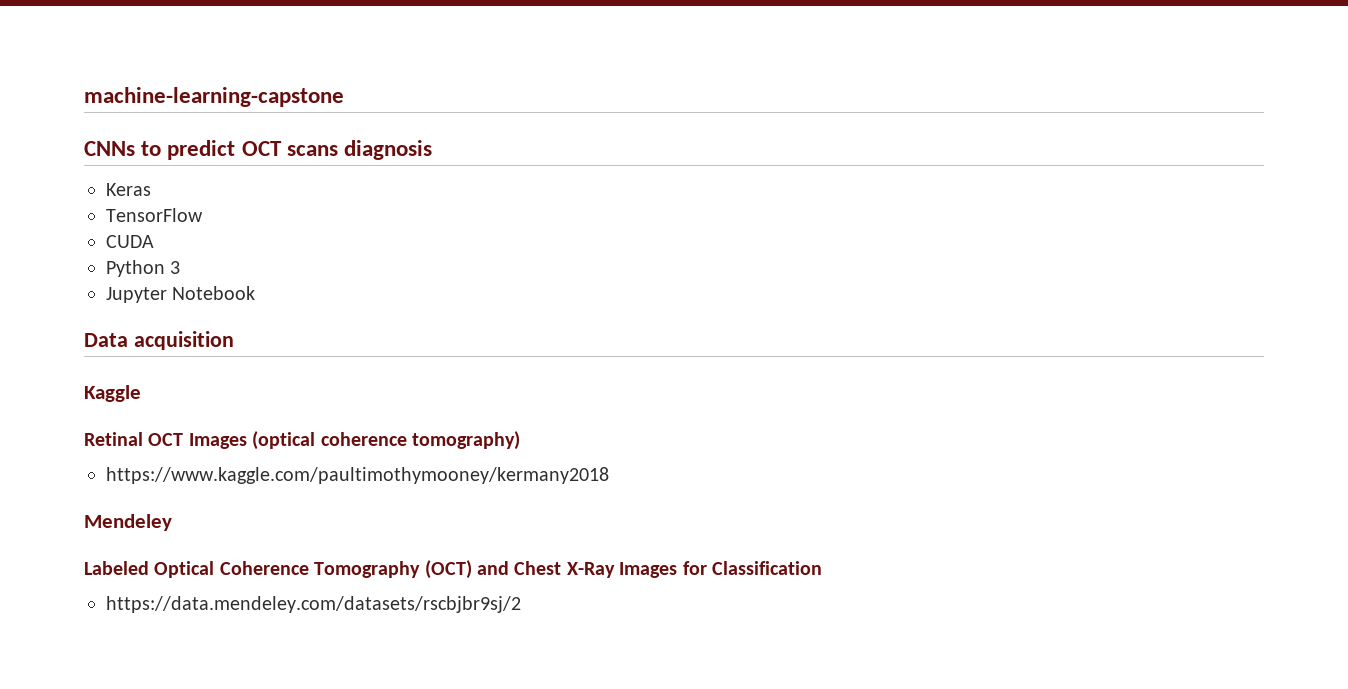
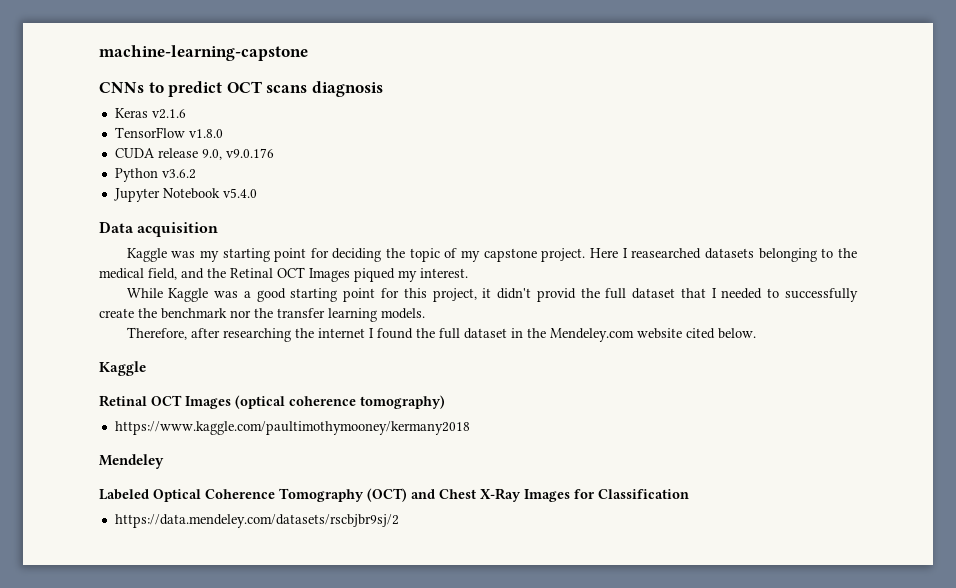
- Keras
+ Keras v2.1.6
- TensorFlow
+ TensorFlow v1.8.0
- CUDA
+ CUDA release 9.0, v9.0.176
- Python 3
+ Python v3.6.2
- Jupyter Notebook
+ Jupyter Notebook v5.4.0
+ Kaggle was my starting point for deciding the topic of my capstone project. Here I reasearched datasets belonging to the medical field, and the Retinal OCT Images piqued my interest.
+ While Kaggle was a good starting point for this project, it didn't provid the full dataset that I needed to successfully create the benchmark nor the transfer learning models.
+ Therefore, after researching the internet I found the full dataset in the Mendeley.com website cited below.

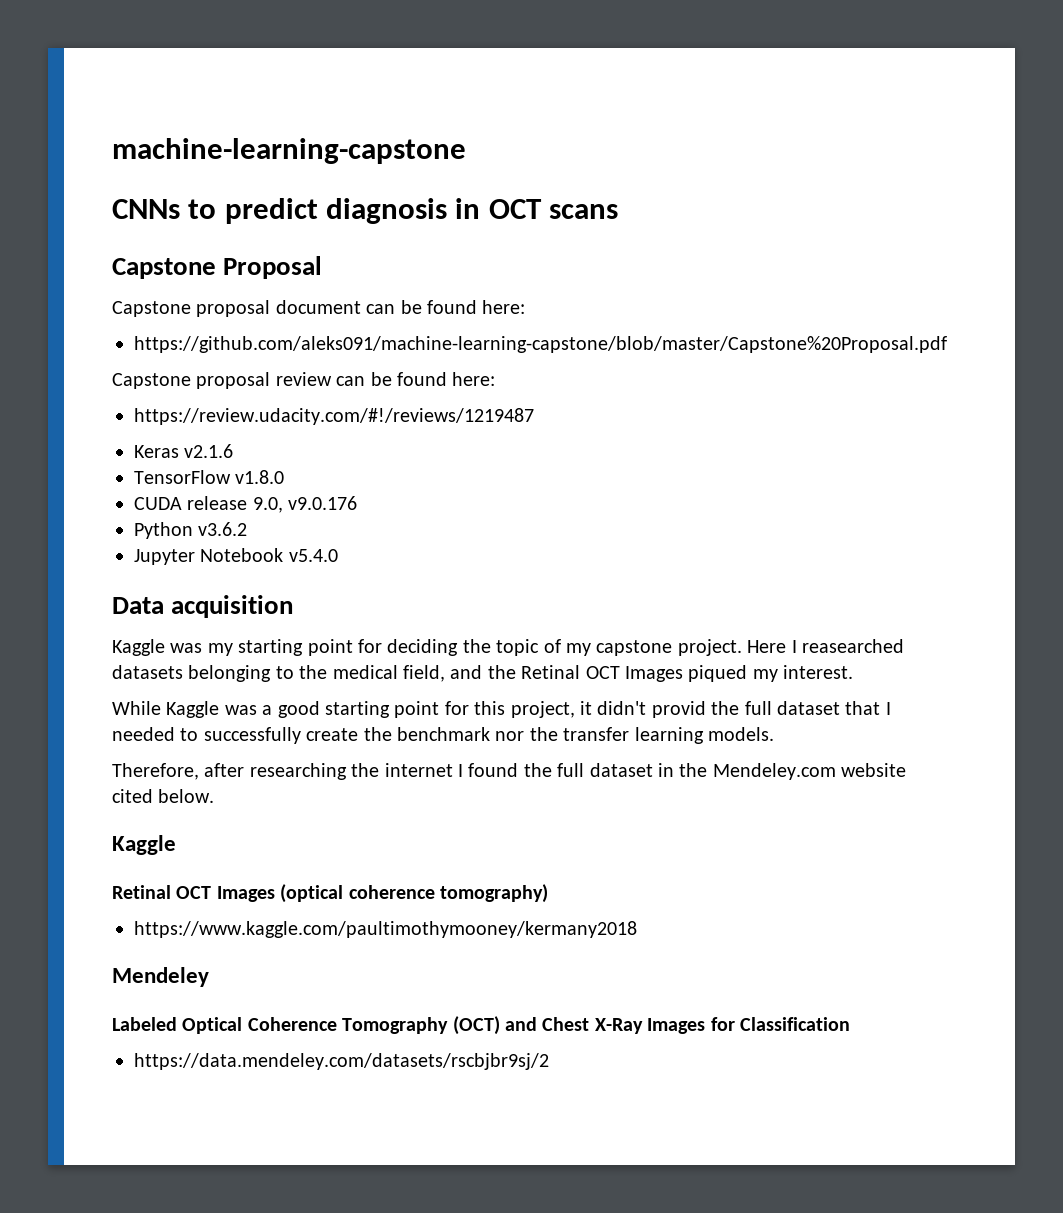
- CNNs to predict OCT scans diagnosis
+ CNNs to predict diagnosis in OCT scans
+ Capstone Proposal
+ Capstone proposal document can be found here:
+ https://github.com/aleks091/machine-learning-capstone/blob/master/Capstone%20Proposal.pdf
+ Capstone proposal review can be found here:
+ https://review.udacity.com/#!/reviews/1219487

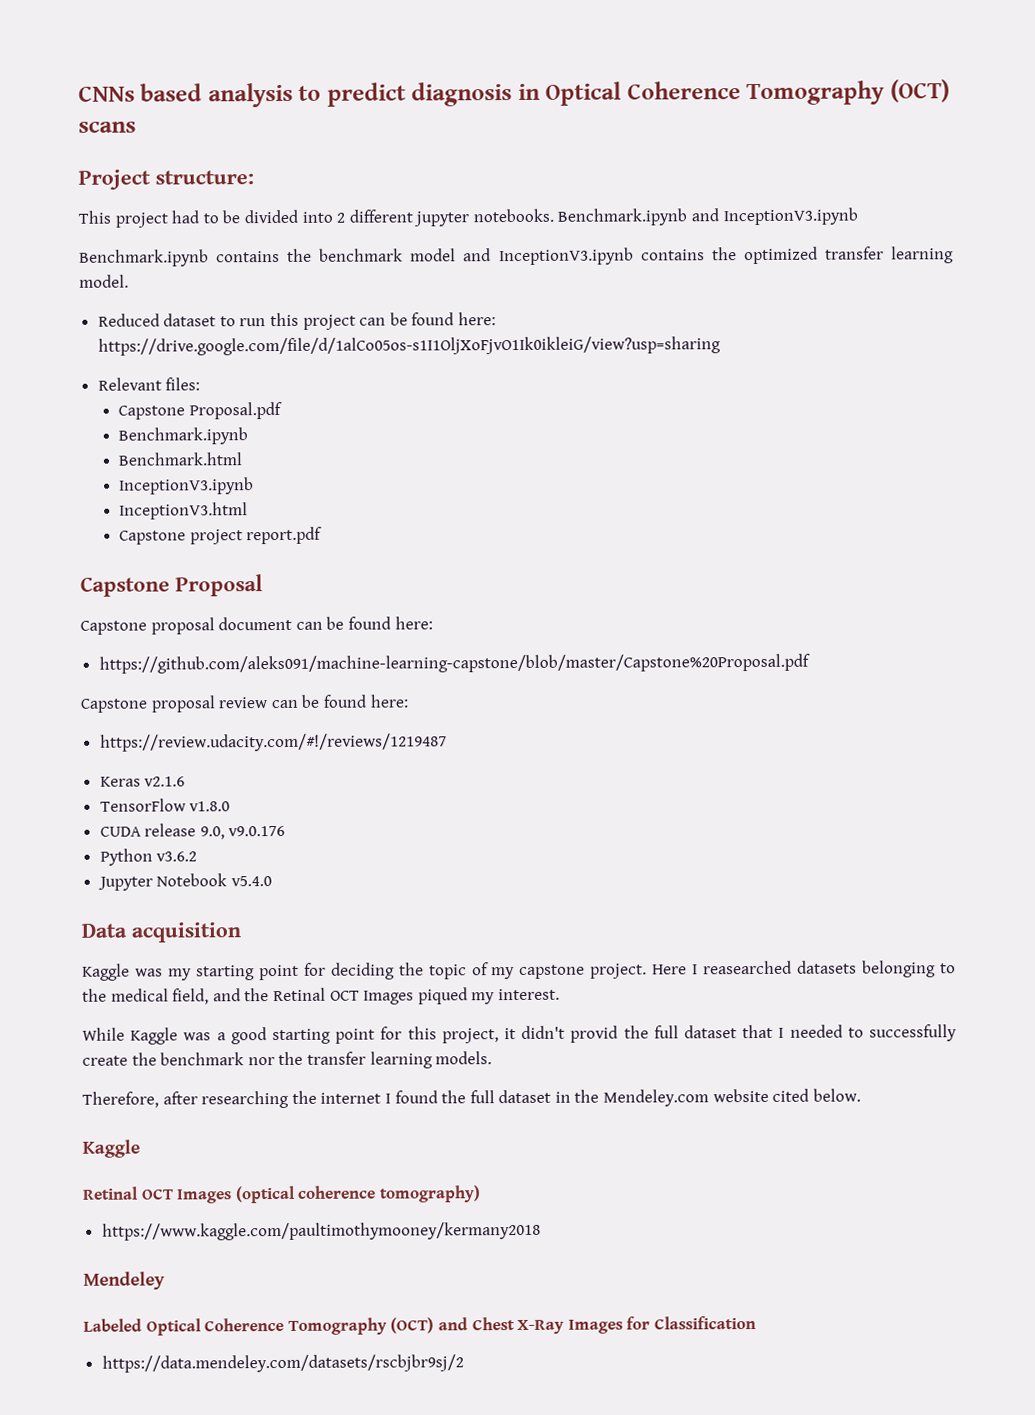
- machine-learning-capstone
- CNNs to predict diagnosis in OCT scans
+ CNNs based analysis to predict diagnosis in Optical Coherence Tomography (OCT) scans
+ Project structure:
+ This project had to be divided into 2 different jupyter notebooks. Benchmark.ipynb and InceptionV3.ipynb
+ Benchmark.ipynb contains the benchmark model and InceptionV3.ipynb contains the optimized transfer learning model.
+ Reduced dataset to run this project can be found here: https://drive.google.com/file/d/1alCo05os-s1I1OljXoFjvO1Ik0ikleiG/view?usp=sharing
+ Relevant files:
+ Capstone Proposal.pdf
+ Benchmark.ipynb
+ Benchmark.html
+ InceptionV3.ipynb
+ InceptionV3.html
+ Capstone project report.pdf

